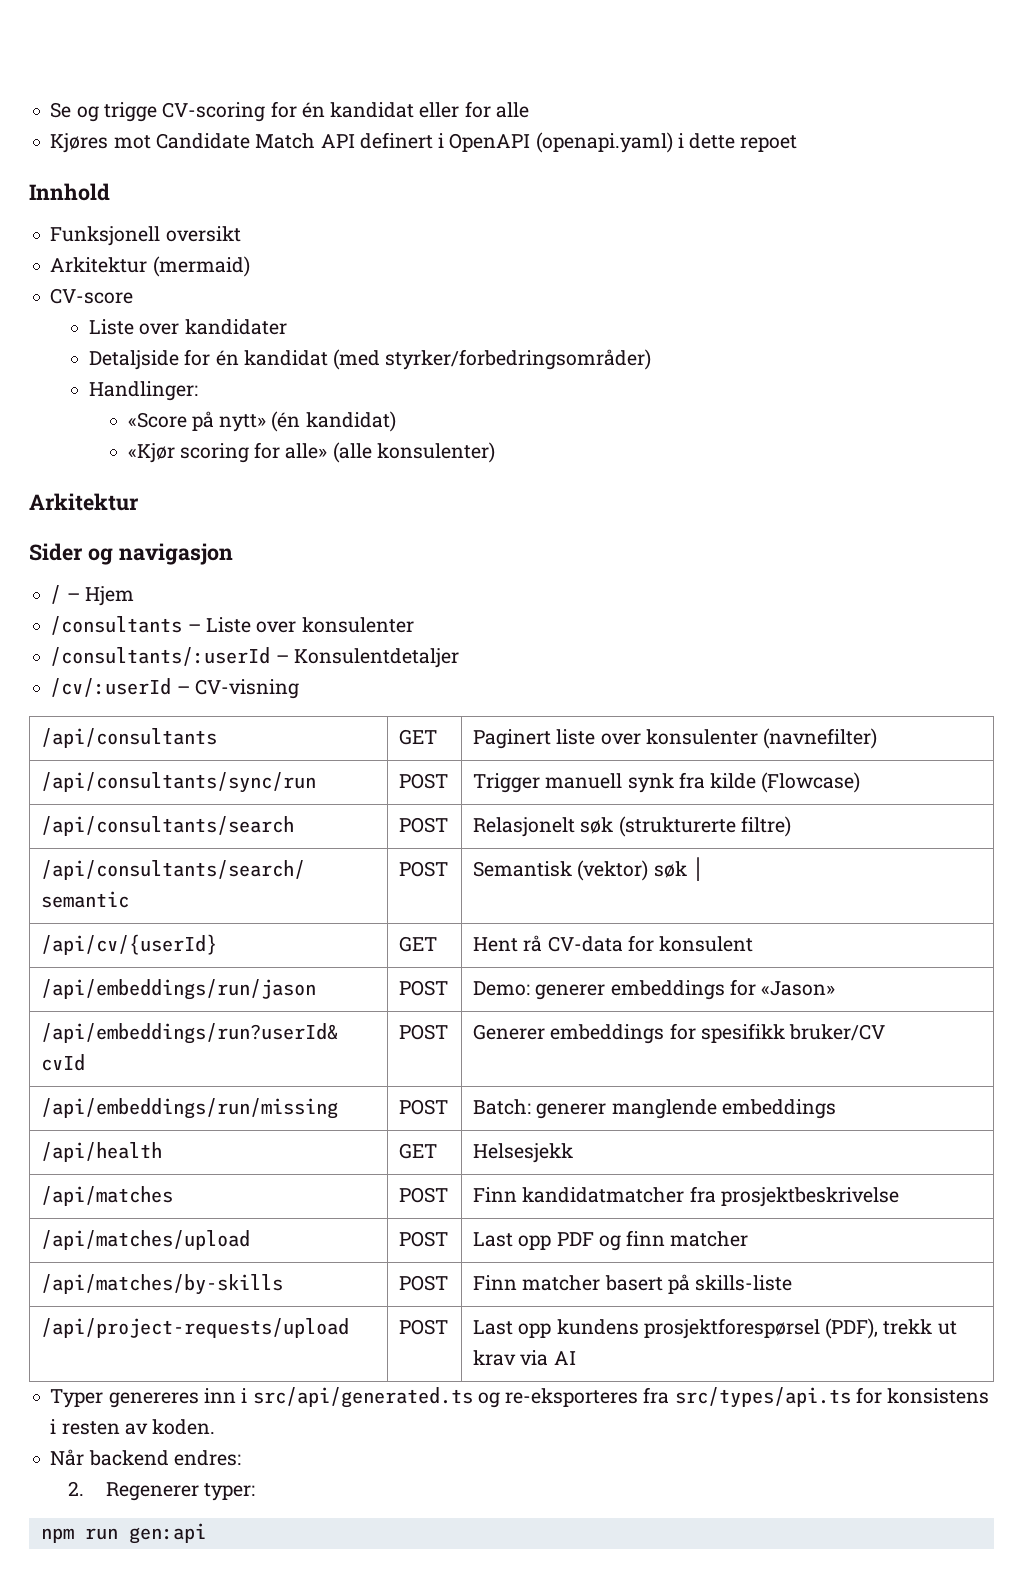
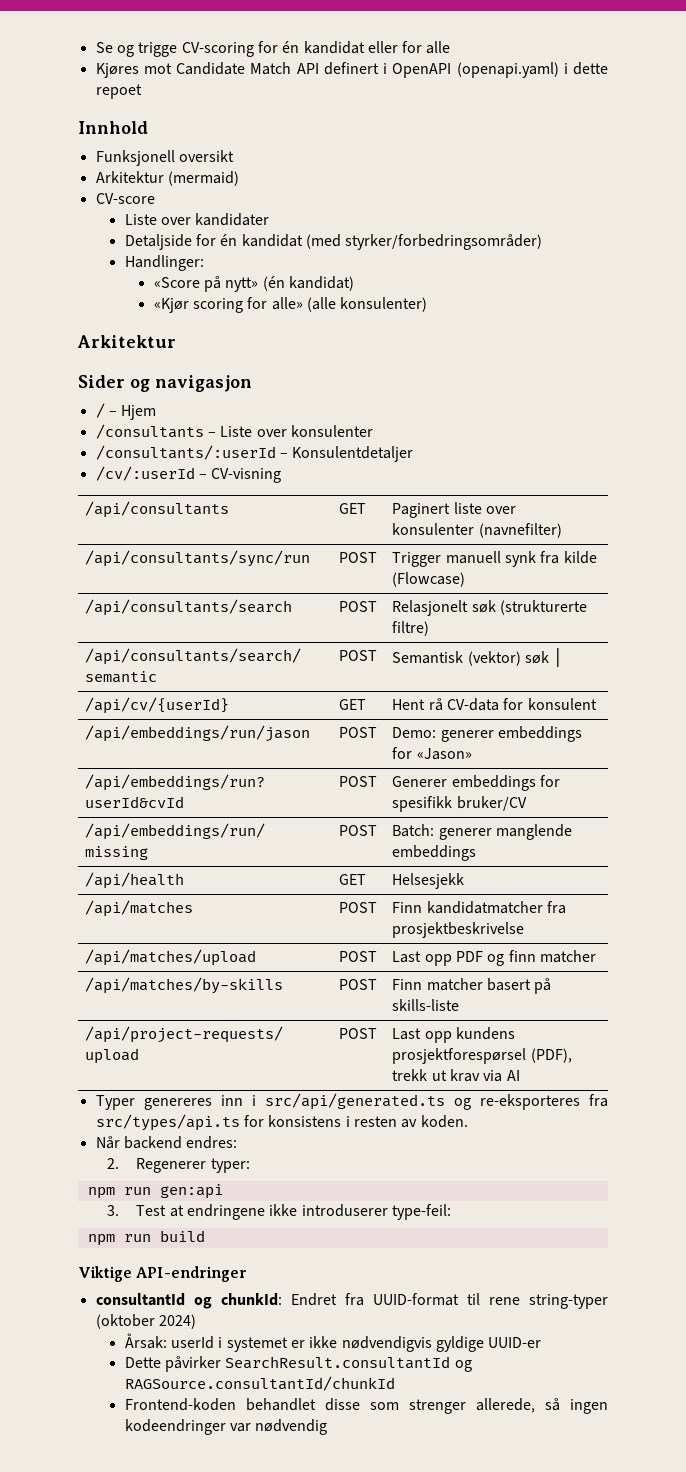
+ 3. Test at endringene ikke introduserer type-feil:
+ npm run build
+ Viktige API-endringer
+ consultantId og chunkId: Endret fra UUID-format til rene string-typer (oktober 2024)
+ Årsak: userId i systemet er ikke nødvendigvis gyldige UUID-er
+ Dette påvirker SearchResult.consultantId og RAGSource.consultantId/chunkId
+ Frontend-koden behandlet disse som strenger allerede, så ingen kodeendringer var nødvendig

